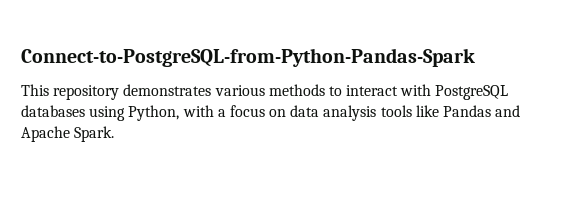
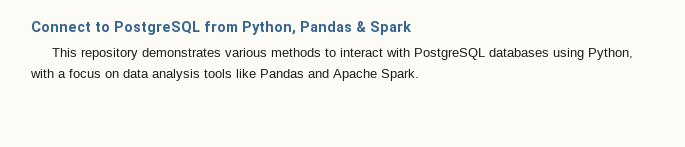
- Connect-to-PostgreSQL-from-Python-Pandas-Spark
+ Connect to PostgreSQL from Python, Pandas & Spark

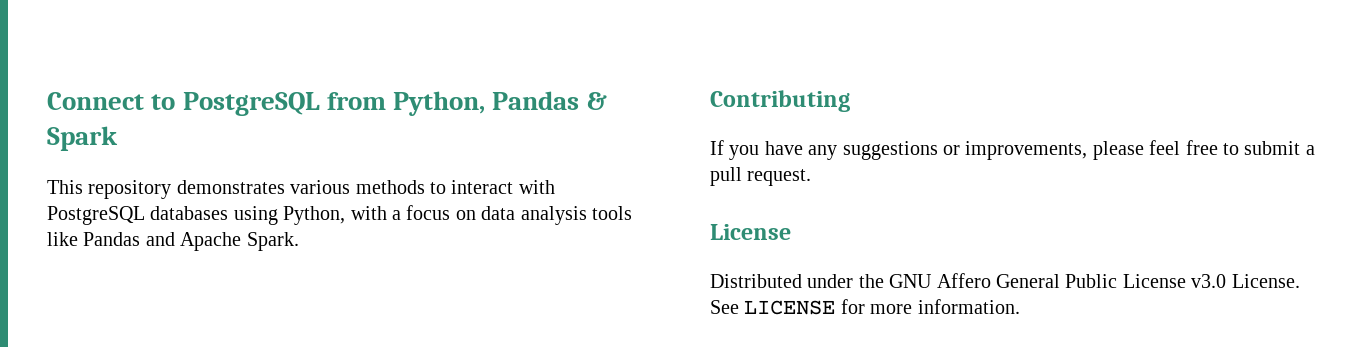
+ Contributing
+ If you have any suggestions or improvements, please feel free to submit a pull request.
+ License
+ Distributed under the GNU Affero General Public License v3.0 License. See LICENSE for more information.

